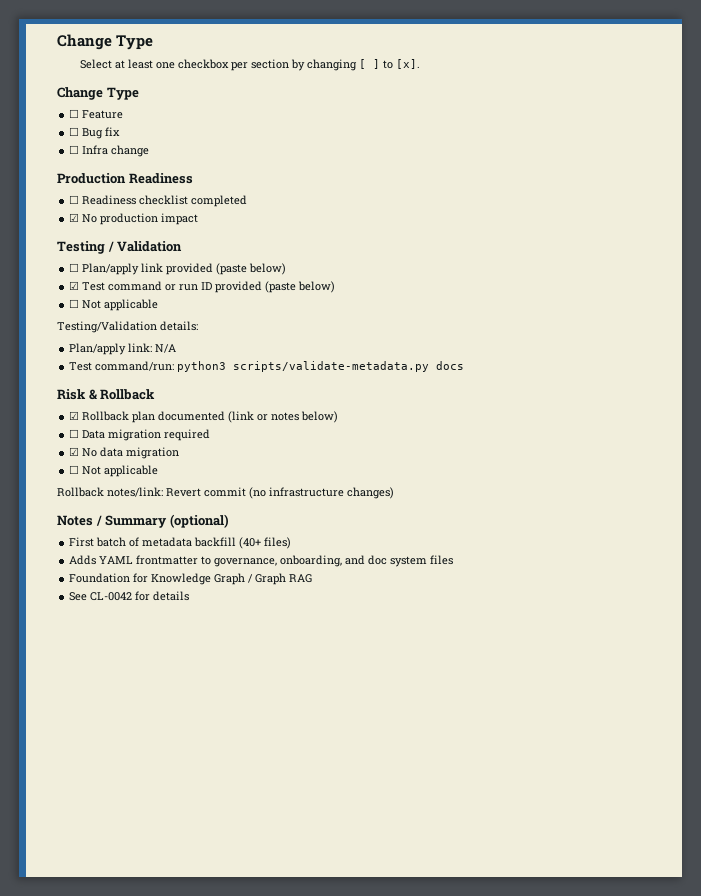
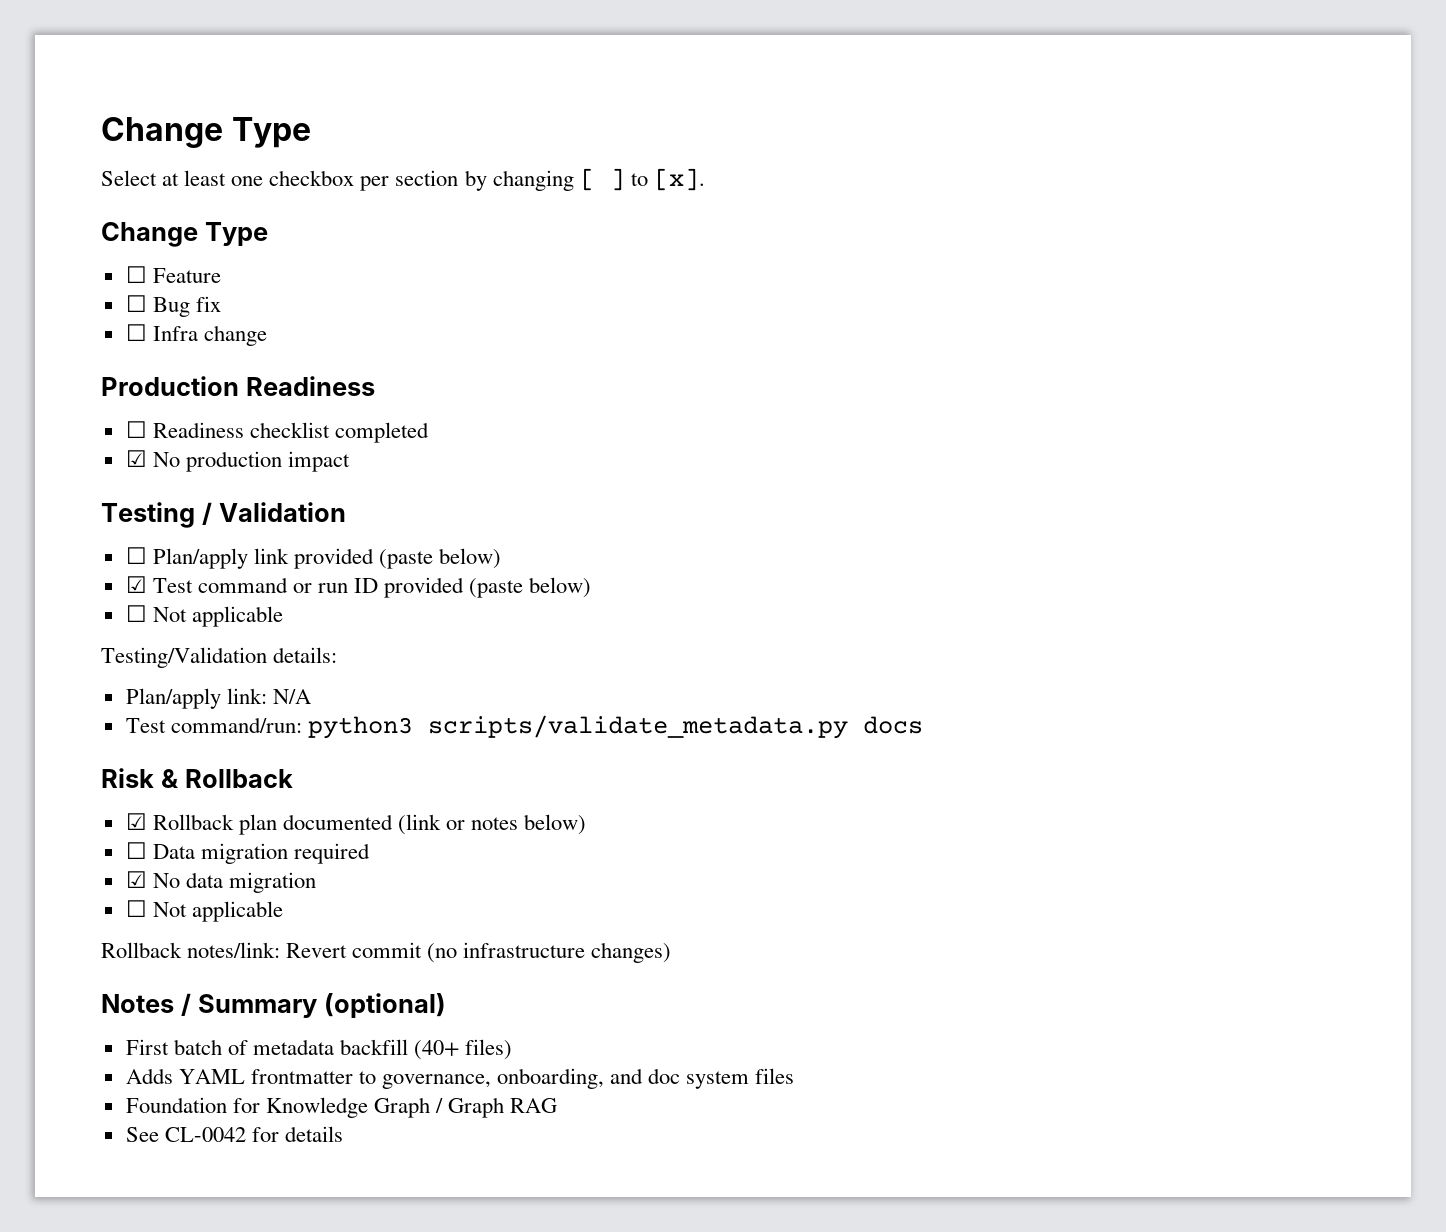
- Test command/run: python3 scripts/validate-metadata.py docs
+ Test command/run: python3 scripts/validate_metadata.py docs

